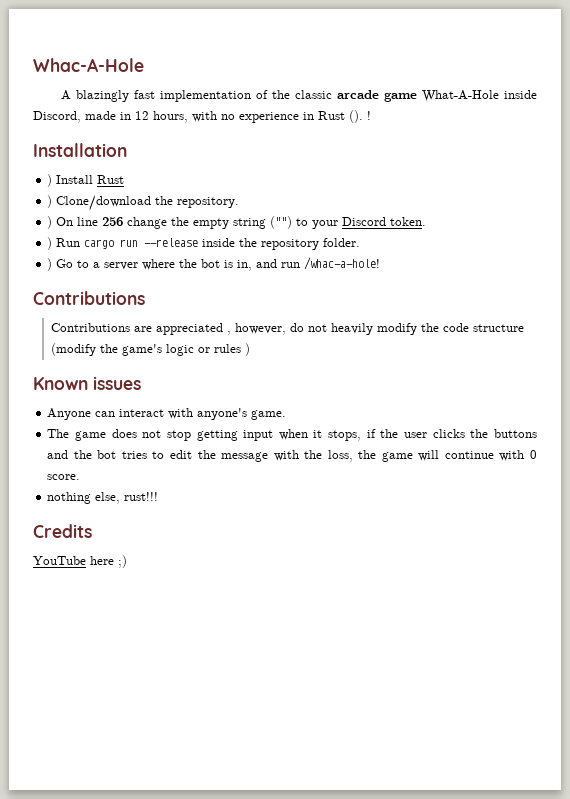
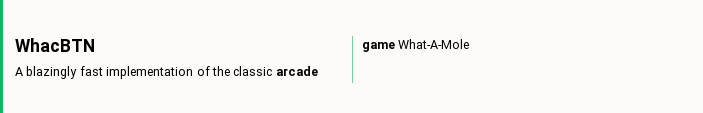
- Whac-A-Hole
+ WhacBTN
- A blazingly fast implementation of the classic arcade game What-A-Hole inside Discord, made in 12 hours, with no experience in Rust (). !
- Installation
- ) Install Rust
- ) Clone/download the repository.
- ) On line 256 change the empty string ("") to your Discord token.
- ) Run cargo run --release inside the repository folder.
- ) Go to a server where the bot is in, and run /whac-a-hole!
- Contributions
- Contributions are appreciated , however, do not heavily modify the code structure (modify the game's logic or rules )
- Known issues
- Anyone can interact with anyone's game.
- The game does not stop getting input when it stops, if the user clicks the buttons and the bot tries to edit the message with the loss, the game will continue with 0 score.
- nothing else, rust!!!
- Credits
- YouTube here ;)
+ A blazingly fast implementation of the classic arcade game What-A-Mole

